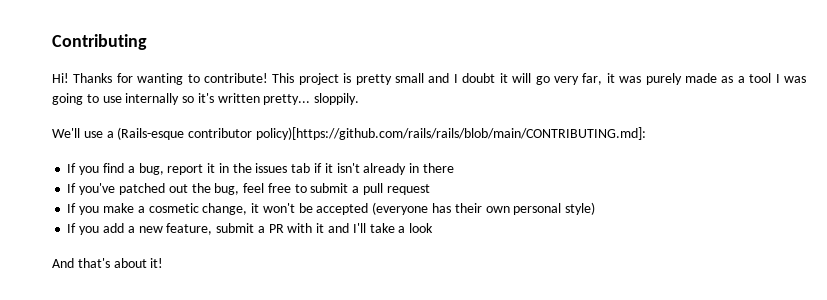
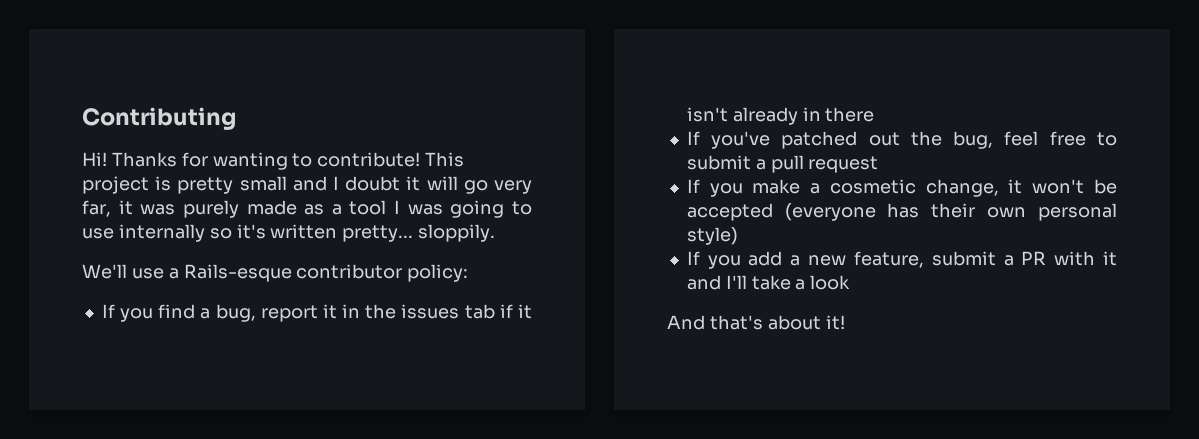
- We'll use a (Rails-esque contributor policy)[https://github.com/rails/rails/blob/main/CONTRIBUTING.md]:
+ We'll use a Rails-esque contributor policy:

